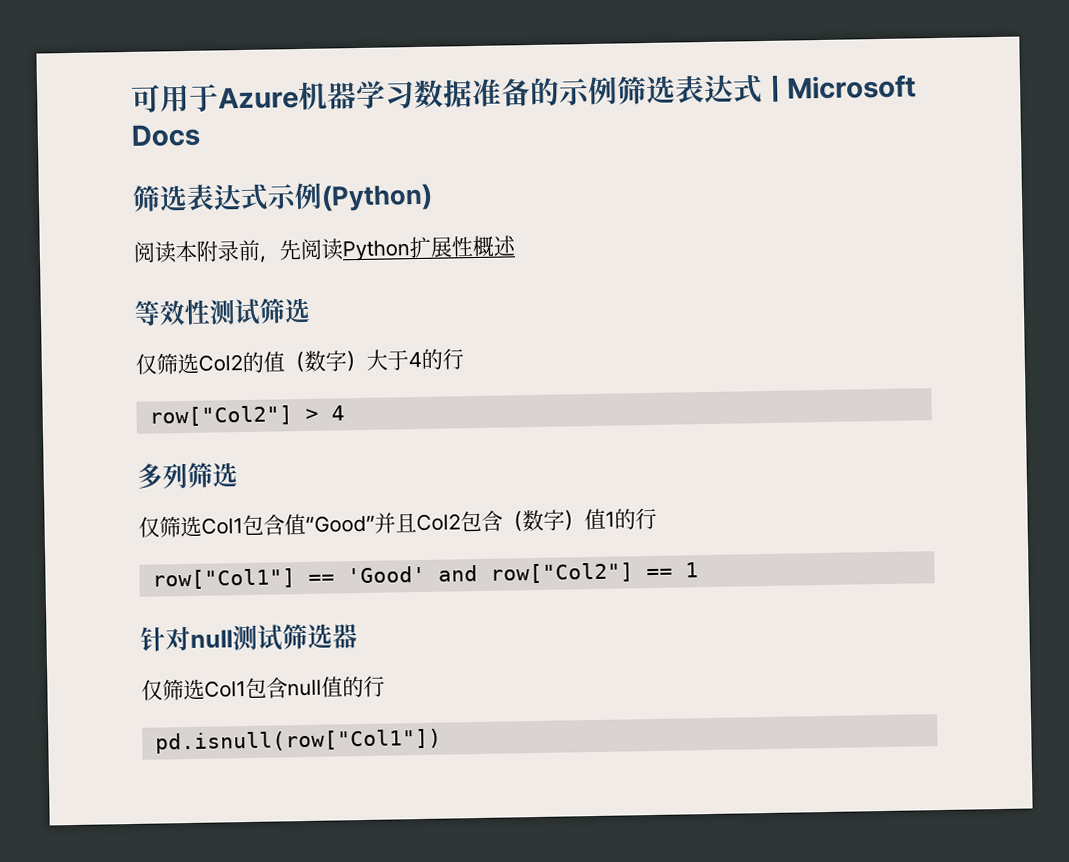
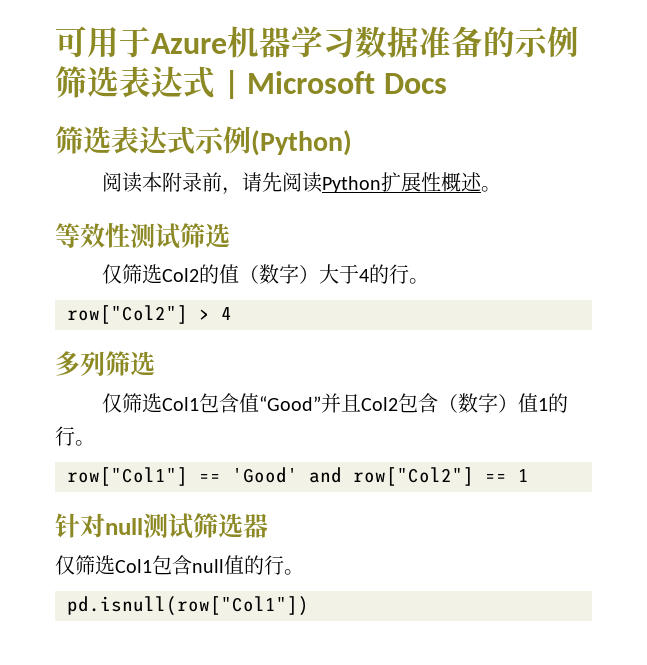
- 阅读本附录前，先阅读Python扩展性概述
+ 阅读本附录前，请先阅读Python扩展性概述。
- 仅筛选Col2的值（数字）大于4的行
+ 仅筛选Col2的值（数字）大于4的行。
- 仅筛选Col1包含值“Good”并且Col2包含（数字）值1的行
+ 仅筛选Col1包含值“Good”并且Col2包含（数字）值1的行。
- 仅筛选Col1包含null值的行
+ 仅筛选Col1包含null值的行。

